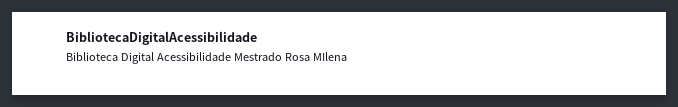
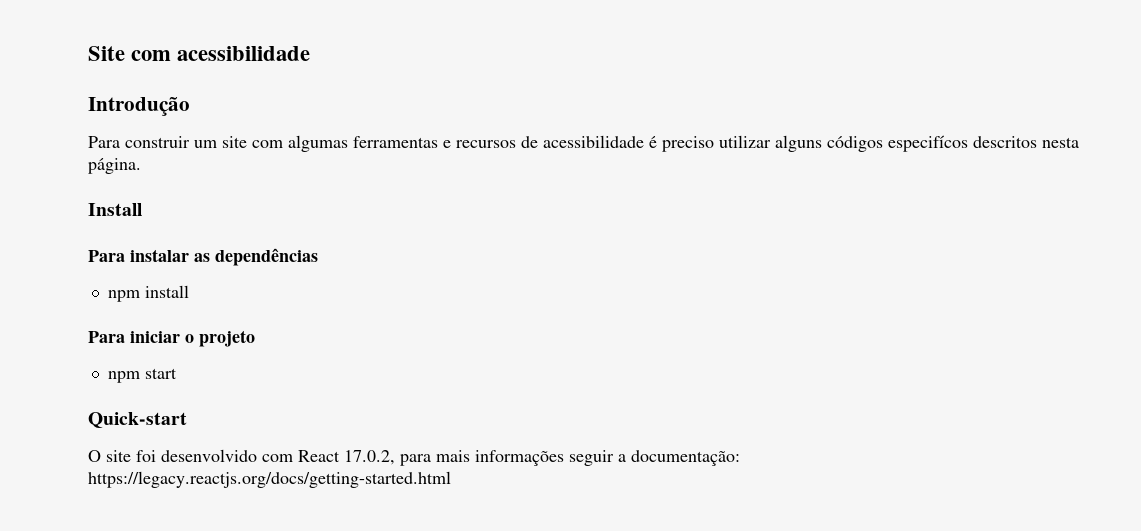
- BibliotecaDigitalAcessibilidade
- Biblioteca Digital Acessibilidade Mestrado Rosa MIlena
+ Site com acessibilidade
+ Introdução
+ Para construir um site com algumas ferramentas e recursos de acessibilidade é preciso utilizar alguns códigos especifícos descritos nesta página.
+ Install
+ Para instalar as dependências
+ npm install
+ Para iniciar o projeto
+ npm start
+ Quick-start
+ O site foi desenvolvido com React 17.0.2, para mais informações seguir a documentação: https://legacy.reactjs.org/docs/getting-started.html

